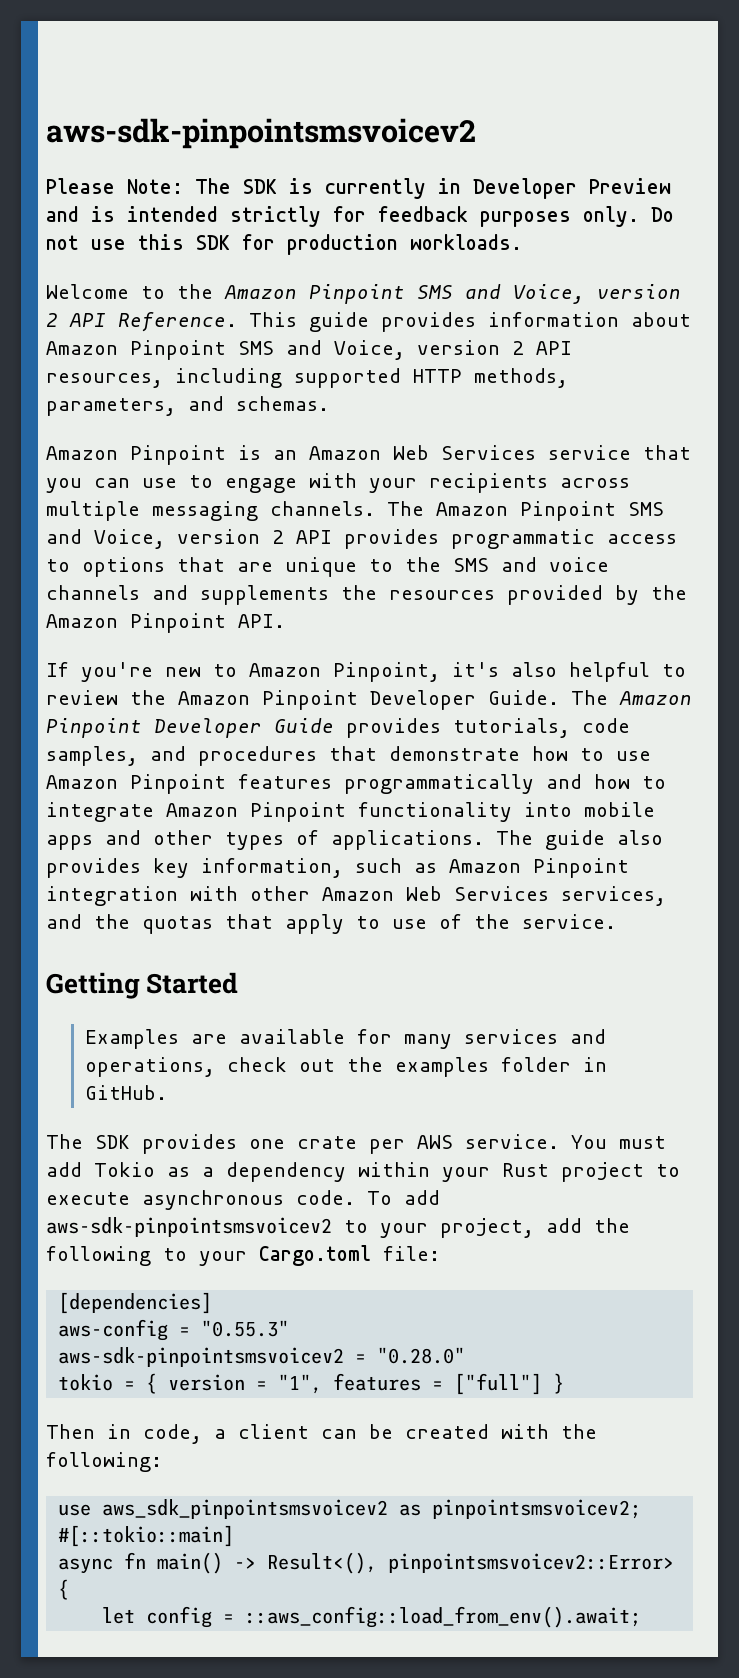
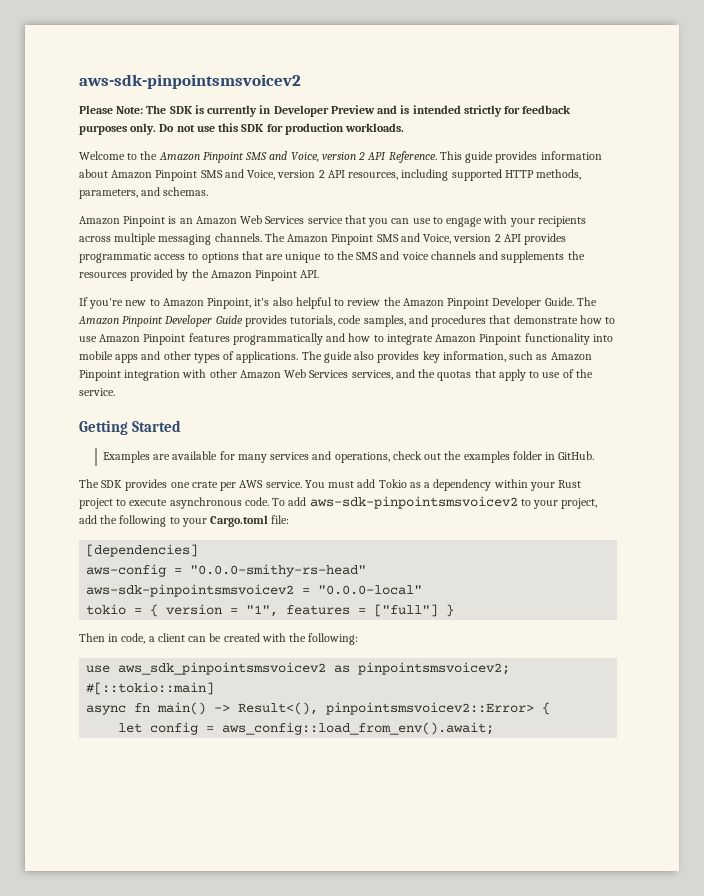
- aws-config = "0.55.3"
+ aws-config = "0.0.0-smithy-rs-head"
- aws-sdk-pinpointsmsvoicev2 = "0.28.0"
+ aws-sdk-pinpointsmsvoicev2 = "0.0.0-local"
- let config = ::aws_config::load_from_env().await;
+ let config = aws_config::load_from_env().await;

